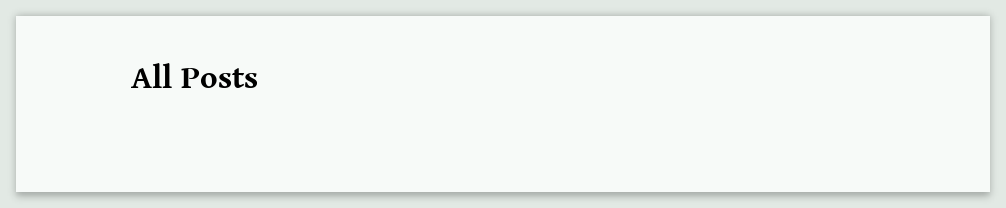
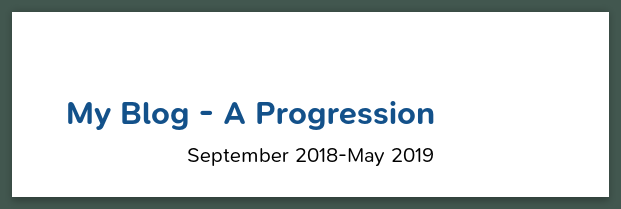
- All Posts
+ My Blog - A Progression
+ September 2018-May 2019

